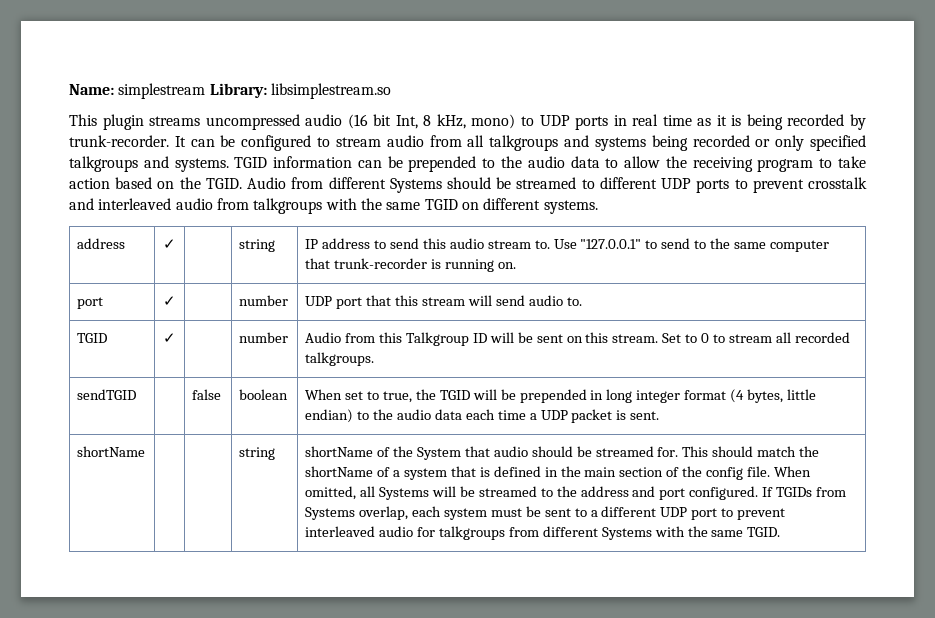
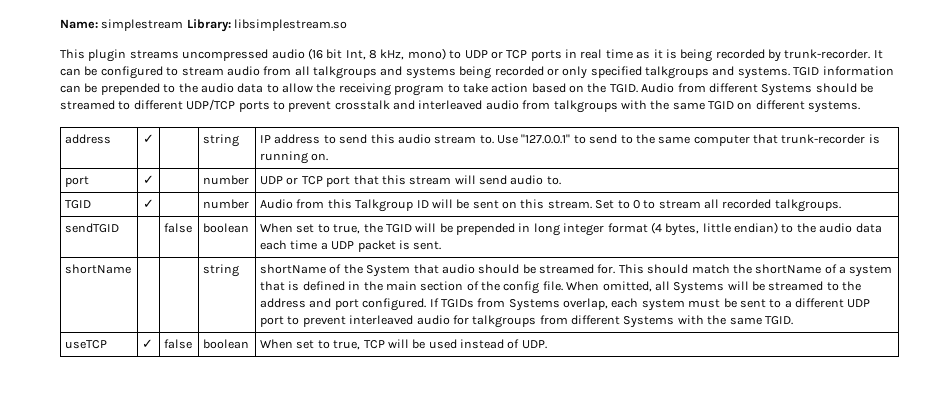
- This plugin streams uncompressed audio (16 bit Int, 8 kHz, mono) to UDP ports in real time as it is being recorded by trunk-recorder.
+ This plugin streams uncompressed audio (16 bit Int, 8 kHz, mono) to UDP or TCP ports in real time as it is being recorded by trunk-recorder.
- Audio from different Systems should be streamed to different UDP ports to prevent crosstalk and interleaved audio from talkgroups with the same TGID on different systems.
+ Audio from different Systems should be streamed to different UDP/TCP ports to prevent crosstalk and interleaved audio from talkgroups with the same TGID on different systems.
- port | ✓ | | number | UDP port that this stream will send audio to.
+ port | ✓ | | number | UDP or TCP port that this stream will send audio to.
+ useTCP | ✓ | false | boolean | When set to true, TCP will be used instead of UDP.

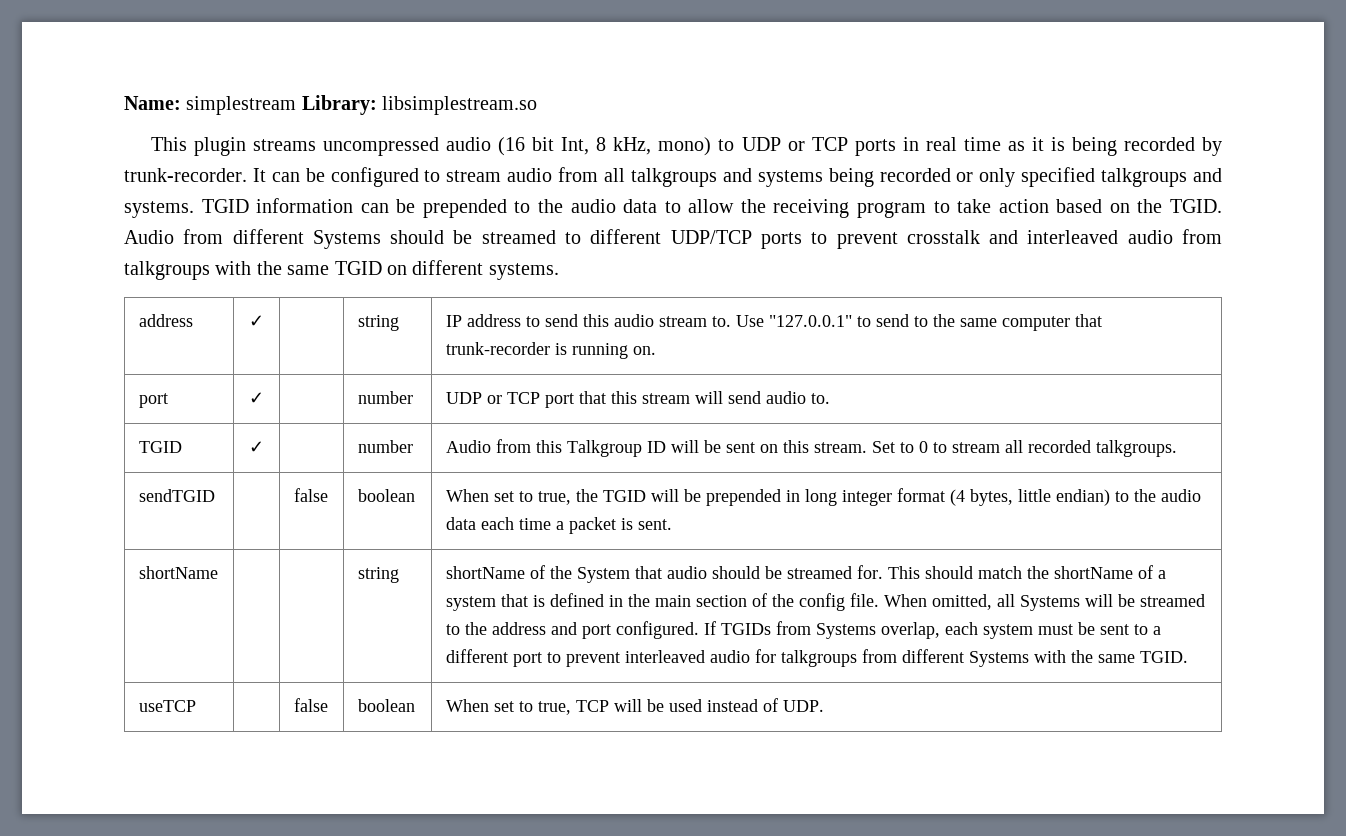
- sendTGID | | false | boolean | When set to true, the TGID will be prepended in long integer format (4 bytes, little endian) to the audio data each time a UDP packet is sent.
+ sendTGID | | false | boolean | When set to true, the TGID will be prepended in long integer format (4 bytes, little endian) to the audio data each time a packet is sent.
- If TGIDs from Systems overlap, each system must be sent to a different UDP port to prevent interleaved audio for talkgroups from different Systems with the same TGID.
+ If TGIDs from Systems overlap, each system must be sent to a different port to prevent interleaved audio for talkgroups from different Systems with the same TGID.
- useTCP | ✓ | false | boolean | When set to true, TCP will be used instead of UDP.
+ useTCP | | false | boolean | When set to true, TCP will be used instead of UDP.

